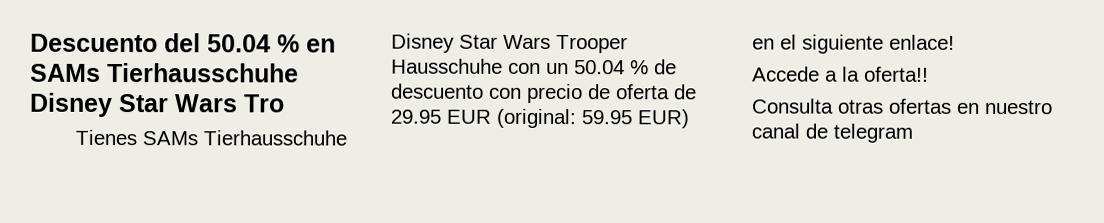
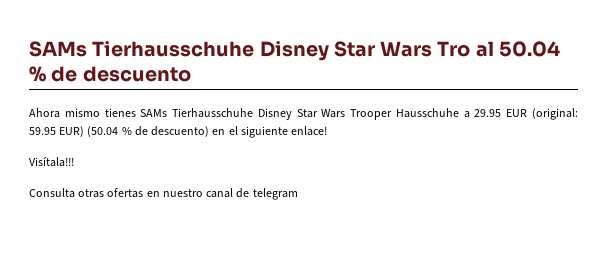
- Descuento del 50.04 % en SAMs Tierhausschuhe Disney Star Wars Tro
- Tienes SAMs Tierhausschuhe Disney Star Wars Trooper Hausschuhe con un 50.04 % de descuento con precio de oferta de 29.95 EUR (original: 59.95 EUR) en el siguiente enlace!
+ SAMs Tierhausschuhe Disney Star Wars Tro al 50.04 % de descuento
+ Ahora mismo tienes SAMs Tierhausschuhe Disney Star Wars Trooper Hausschuhe a 29.95 EUR (original: 59.95 EUR) (50.04 % de descuento) en el siguiente enlace!
- Accede a la oferta!!
+ Visítala!!!

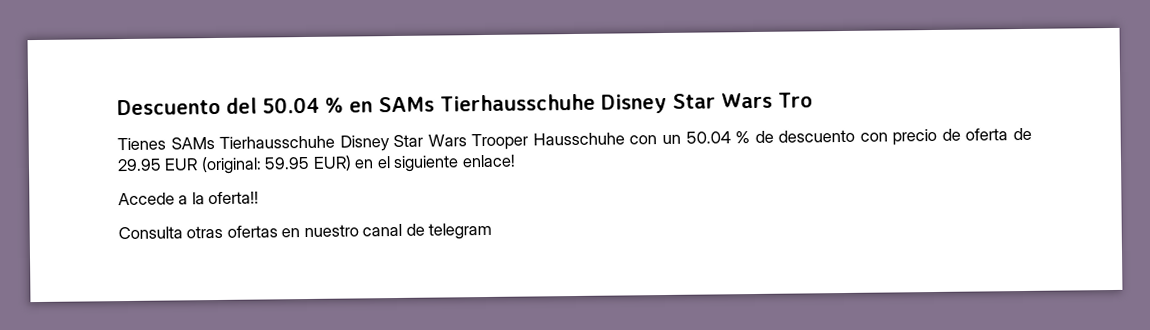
- SAMs Tierhausschuhe Disney Star Wars Tro al 50.04 % de descuento
- Ahora mismo tienes SAMs Tierhausschuhe Disney Star Wars Trooper Hausschuhe a 29.95 EUR (original: 59.95 EUR) (50.04 % de descuento) en el siguiente enlace!
+ Descuento del 50.04 % en SAMs Tierhausschuhe Disney Star Wars Tro
+ Tienes SAMs Tierhausschuhe Disney Star Wars Trooper Hausschuhe con un 50.04 % de descuento con precio de oferta de 29.95 EUR (original: 59.95 EUR) en el siguiente enlace!
- Visítala!!!
+ Accede a la oferta!!

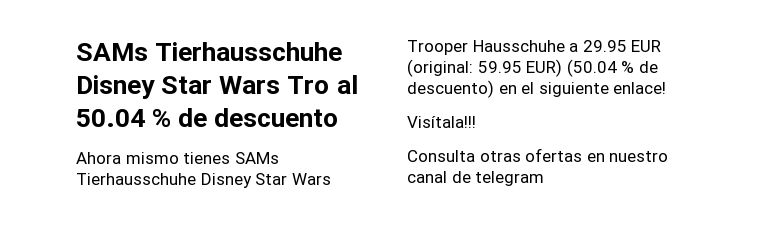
- Descuento del 50.04 % en SAMs Tierhausschuhe Disney Star Wars Tro
- Tienes SAMs Tierhausschuhe Disney Star Wars Trooper Hausschuhe con un 50.04 % de descuento con precio de oferta de 29.95 EUR (original: 59.95 EUR) en el siguiente enlace!
+ SAMs Tierhausschuhe Disney Star Wars Tro al 50.04 % de descuento
+ Ahora mismo tienes SAMs Tierhausschuhe Disney Star Wars Trooper Hausschuhe a 29.95 EUR (original: 59.95 EUR) (50.04 % de descuento) en el siguiente enlace!
- Accede a la oferta!!
+ Visítala!!!

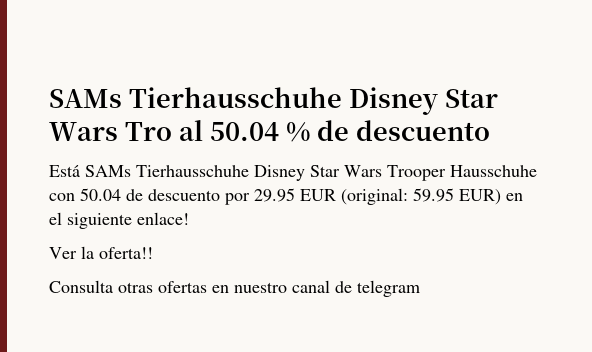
- Ahora mismo tienes SAMs Tierhausschuhe Disney Star Wars Trooper Hausschuhe a 29.95 EUR (original: 59.95 EUR) (50.04 % de descuento) en el siguiente enlace!
+ Está SAMs Tierhausschuhe Disney Star Wars Trooper Hausschuhe con 50.04 de descuento por 29.95 EUR (original: 59.95 EUR) en el siguiente enlace!
- Visítala!!!
+ Ver la oferta!!

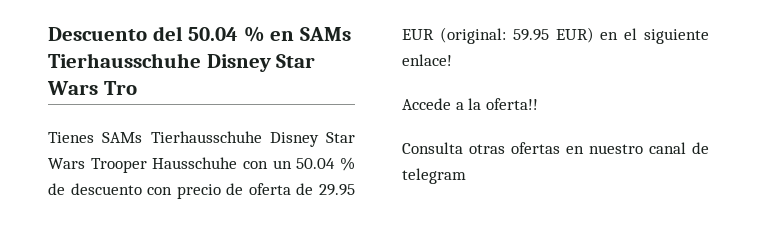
- SAMs Tierhausschuhe Disney Star Wars Tro al 50.04 % de descuento
- Está SAMs Tierhausschuhe Disney Star Wars Trooper Hausschuhe con 50.04 de descuento por 29.95 EUR (original: 59.95 EUR) en el siguiente enlace!
+ Descuento del 50.04 % en SAMs Tierhausschuhe Disney Star Wars Tro
+ Tienes SAMs Tierhausschuhe Disney Star Wars Trooper Hausschuhe con un 50.04 % de descuento con precio de oferta de 29.95 EUR (original: 59.95 EUR) en el siguiente enlace!
- Ver la oferta!!
+ Accede a la oferta!!

